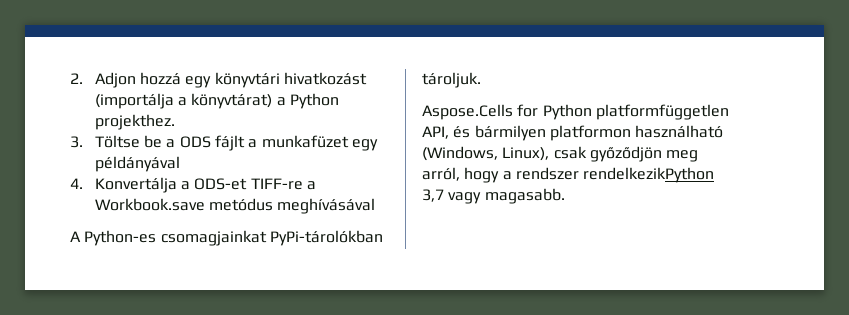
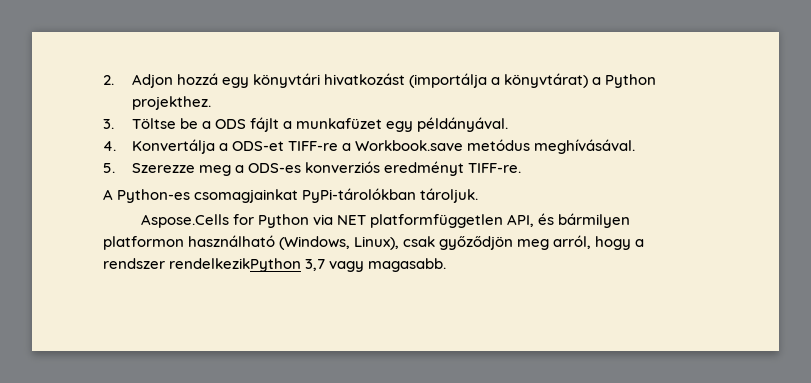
- 3. Töltse be a ODS fájlt a munkafüzet egy példányával
+ 3. Töltse be a ODS fájlt a munkafüzet egy példányával.
- 4. Konvertálja a ODS-et TIFF-re a Workbook.save metódus meghívásával
+ 4. Konvertálja a ODS-et TIFF-re a Workbook.save metódus meghívásával.
+ 5. Szerezze meg a ODS-es konverziós eredményt TIFF-re.
- Aspose.Cells for Python platformfüggetlen API, és bármilyen platformon használható (Windows, Linux), csak győződjön meg arról, hogy a rendszer rendelkezikPython 3,7 vagy magasabb.
+ Aspose.Cells for Python via NET platformfüggetlen API, és bármilyen platformon használható (Windows, Linux), csak győződjön meg arról, hogy a rendszer rendelkezikPython 3,7 vagy magasabb.

